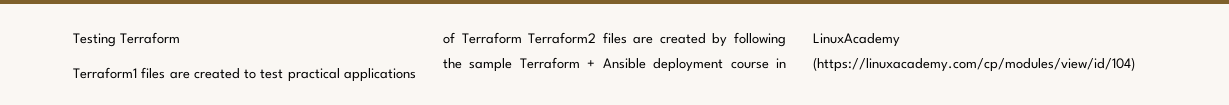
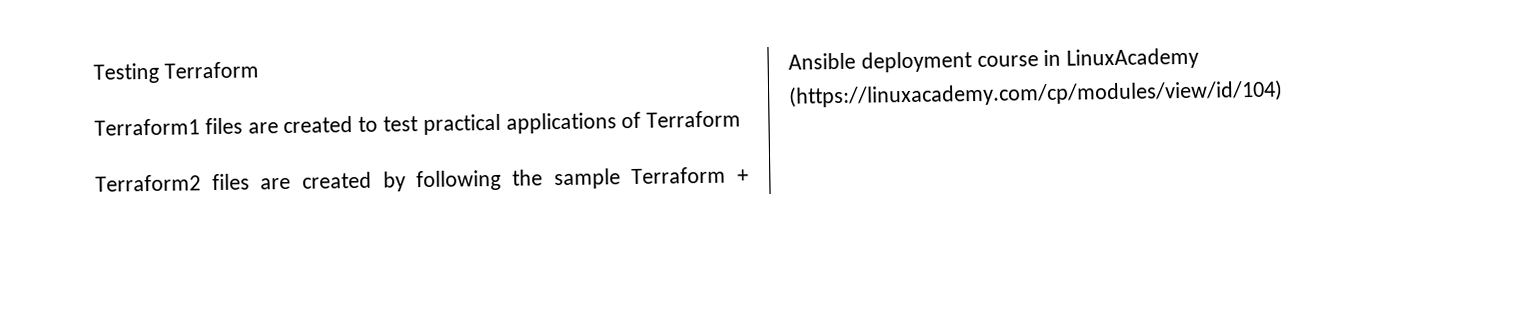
- Terraform1 files are created to test practical applications of Terraform Terraform2 files are created by following the sample Terraform + Ansible deployment course in LinuxAcademy (https://linuxacademy.com/cp/modules/view/id/104)
+ Terraform1 files are created to test practical applications of Terraform
+ Terraform2 files are created by following the sample Terraform + Ansible deployment course in LinuxAcademy (https://linuxacademy.com/cp/modules/view/id/104)

